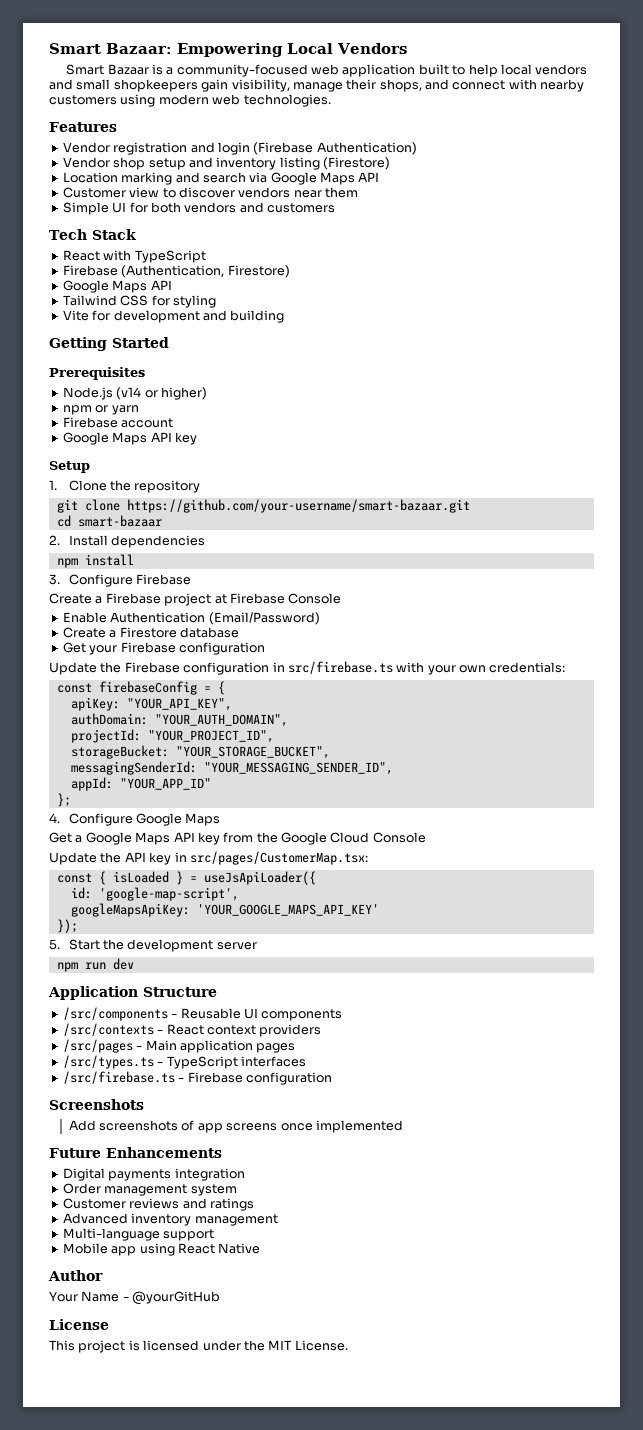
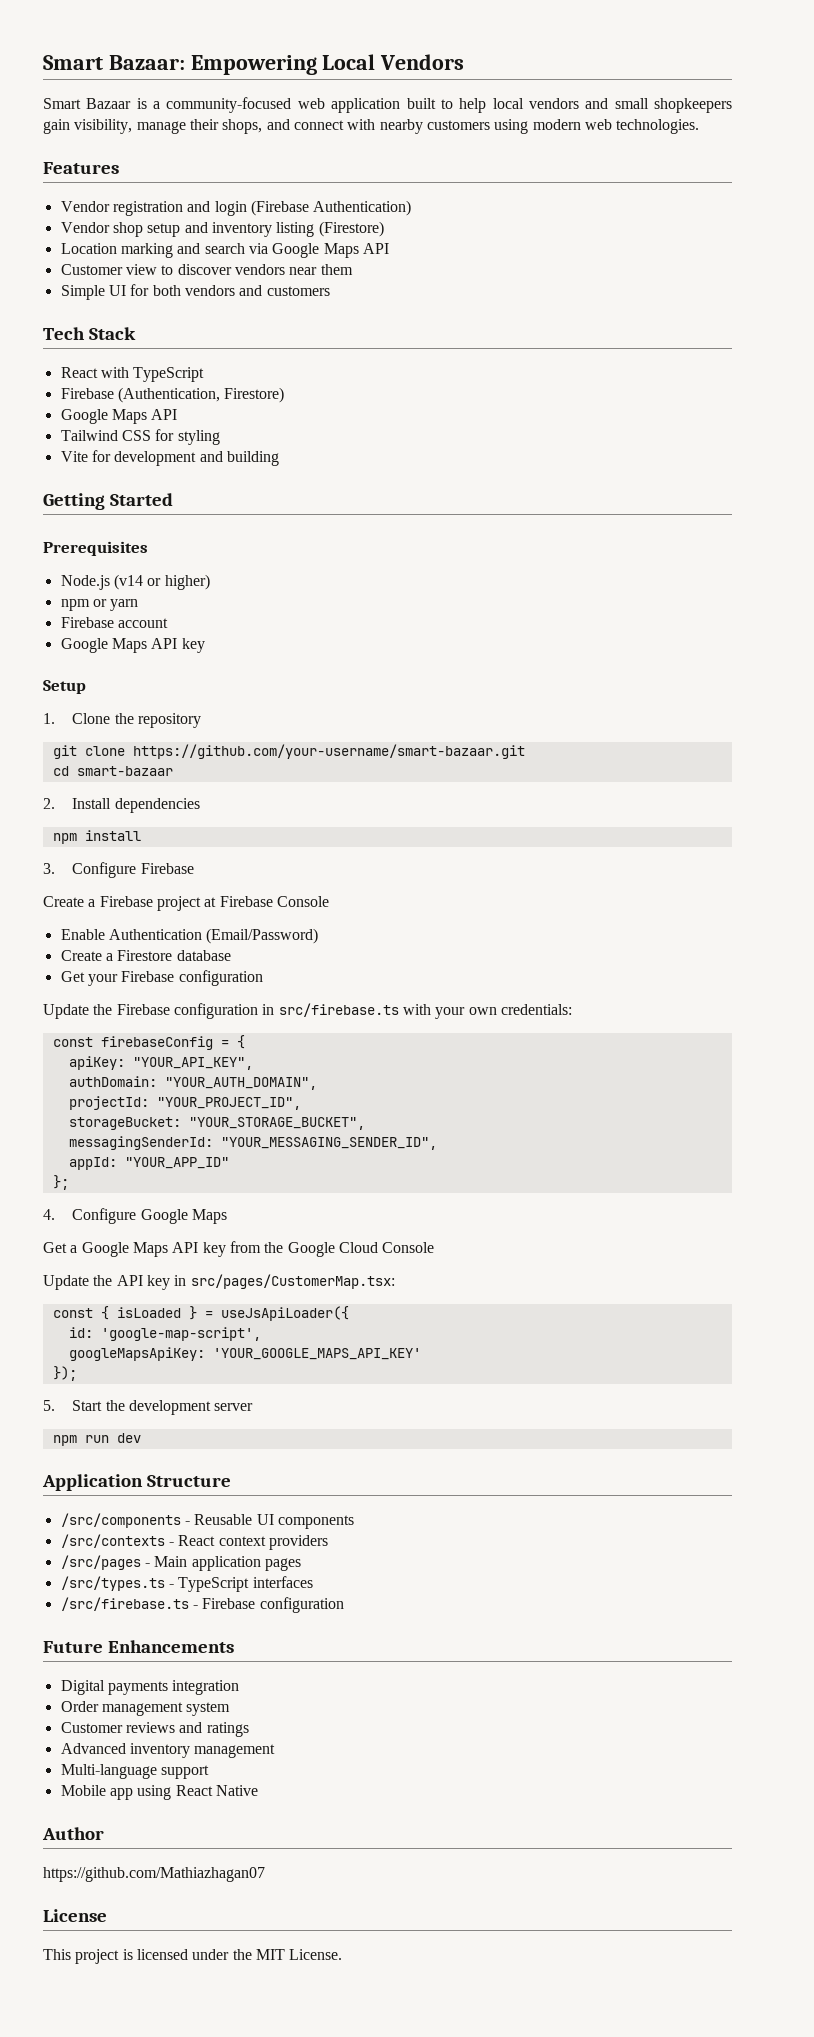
- Screenshots
- Add screenshots of app screens once implemented
- Your Name - @yourGitHub
+ https://github.com/Mathiazhagan07

